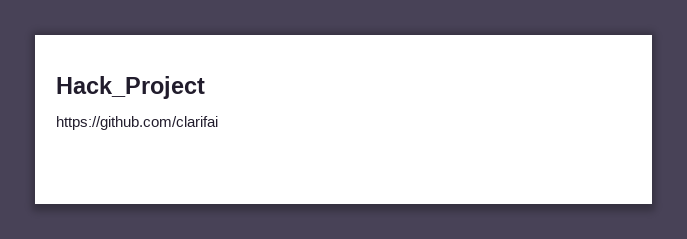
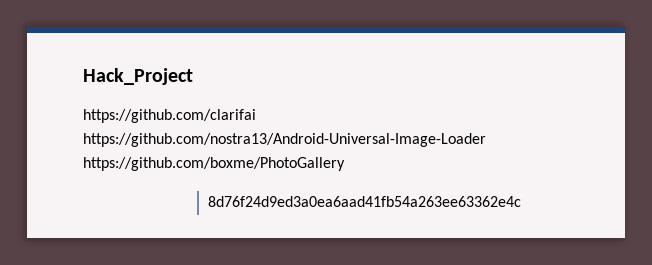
- https://github.com/clarifai
+ https://github.com/clarifai https://github.com/nostra13/Android-Universal-Image-Loader https://github.com/boxme/PhotoGallery
+ 8d76f24d9ed3a0ea6aad41fb54a263ee63362e4c

